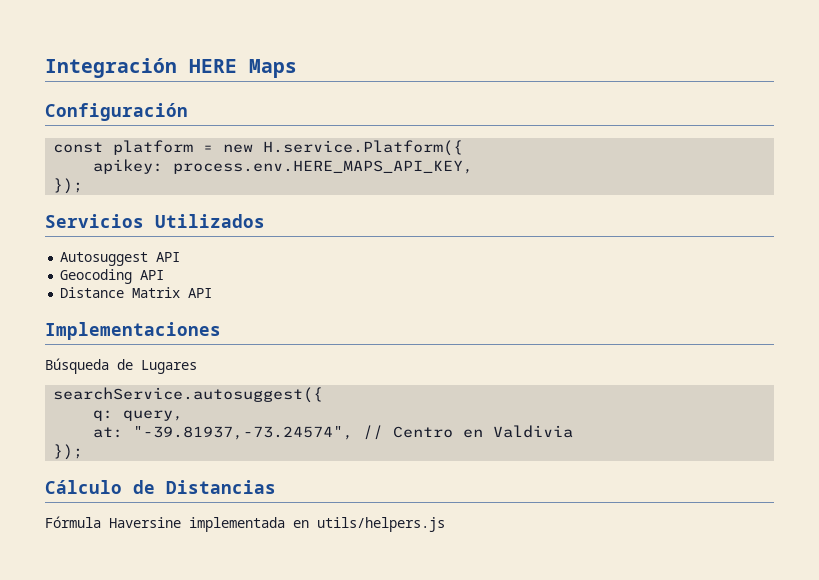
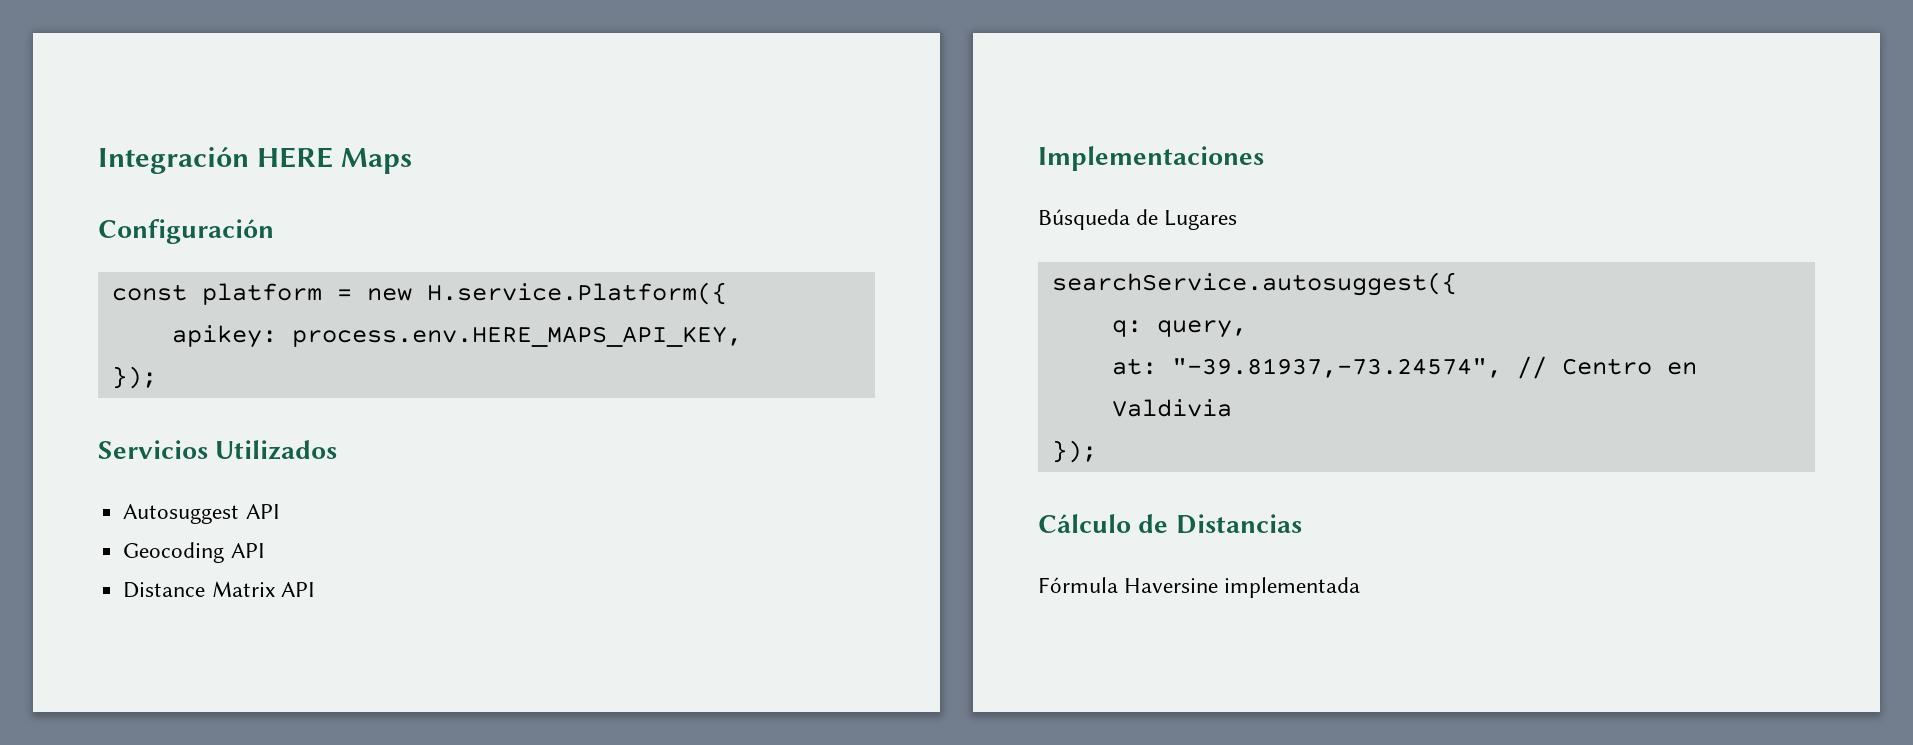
- Fórmula Haversine implementada en utils/helpers.js
+ Fórmula Haversine implementada

